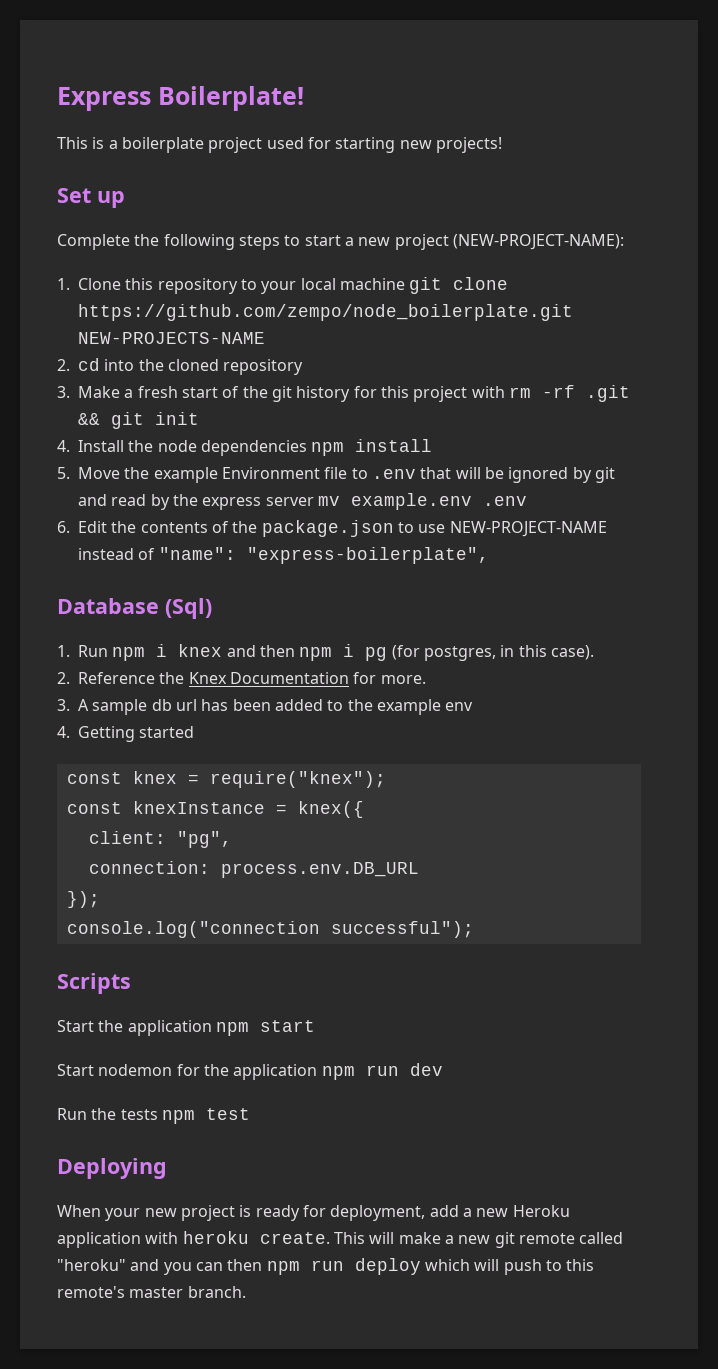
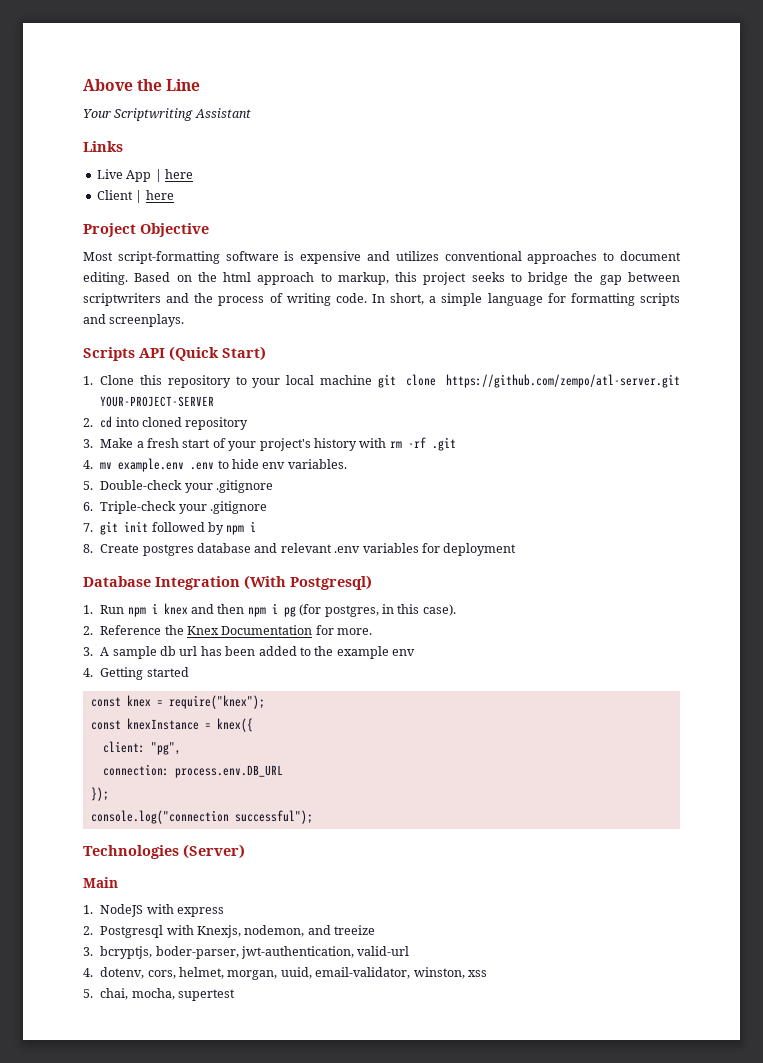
- Express Boilerplate!
- This is a boilerplate project used for starting new projects!
- Set up
- Complete the following steps to start a new project (NEW-PROJECT-NAME):
+ Above the Line
+ Your Scriptwriting Assistant
+ Links
+ Live App | here
+ Client | here
+ Project Objective
+ Most script-formatting software is expensive and utilizes conventional approaches to document editing. Based on the html approach to markup, this project seeks to bridge the gap between scriptwriters and the process of writing code. In short, a simple language for formatting scripts and screenplays.
+ Scripts API (Quick Start)
- 1. Clone this repository to your local machine git clone https://github.com/zempo/node_boilerplate.git NEW-PROJECTS-NAME
+ 1. Clone this repository to your local machine git clone https://github.com/zempo/atl-server.git YOUR-PROJECT-SERVER
- 2. cd into the cloned repository
+ 2. cd into cloned repository
- 3. Make a fresh start of the git history for this project with rm -rf .git && git init
- 4. Install the node dependencies npm install
- 5. Move the example Environment file to .env that will be ignored by git and read by the express server mv example.env .env
- 6. Edit the contents of the package.json to use NEW-PROJECT-NAME instead of "name": "express-boilerplate",
- Database (Sql)
+ 3. Make a fresh start of your project's history with rm -rf .git
+ 4. mv example.env .env to hide env variables.
+ 5. Double-check your .gitignore
+ 6. Triple-check your .gitignore
+ 7. git init followed by npm i
+ 8. Create postgres database and relevant .env variables for deployment
+ Database Integration (With Postgresql)
- Scripts
- Start the application npm start
- Start nodemon for the application npm run dev
- Run the tests npm test
- Deploying
- When your new project is ready for deployment, add a new Heroku application with heroku create. This will make a new git remote called "heroku" and you can then npm run deploy which will push to this remote's master branch.
+ Technologies (Server)
+ Main
+ 1. NodeJS with express
+ 2. Postgresql with Knexjs, nodemon, and treeize
+ 3. bcryptjs, boder-parser, jwt-authentication, valid-url
+ 4. dotenv, cors, helmet, morgan, uuid, email-validator, winston, xss
+ 5. chai, mocha, supertest

